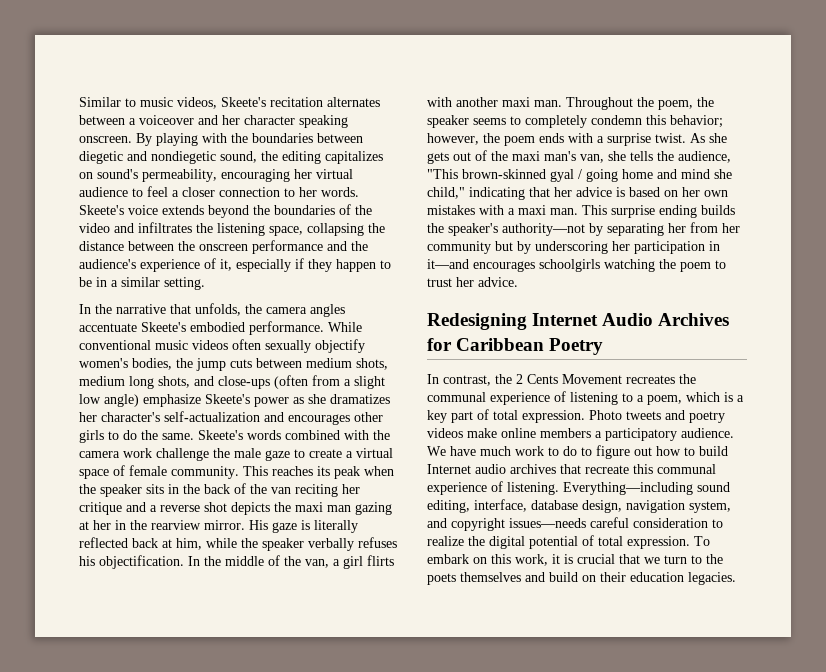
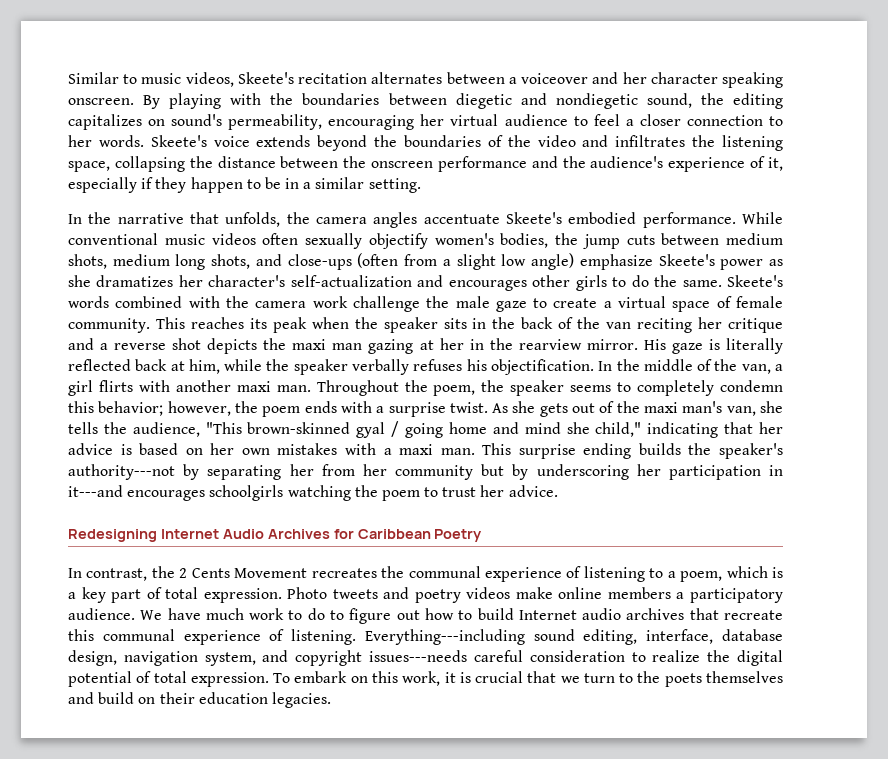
- This surprise ending builds the speaker's authority—not by separating her from her community but by underscoring her participation in it—and encourages schoolgirls watching the poem to trust her advice.
+ This surprise ending builds the speaker's authority---not by separating her from her community but by underscoring her participation in it---and encourages schoolgirls watching the poem to trust her advice.
- Everything—including sound editing, interface, database design, navigation system, and copyright issues—needs careful consideration to realize the digital potential of total expression.
+ Everything---including sound editing, interface, database design, navigation system, and copyright issues---needs careful consideration to realize the digital potential of total expression.

